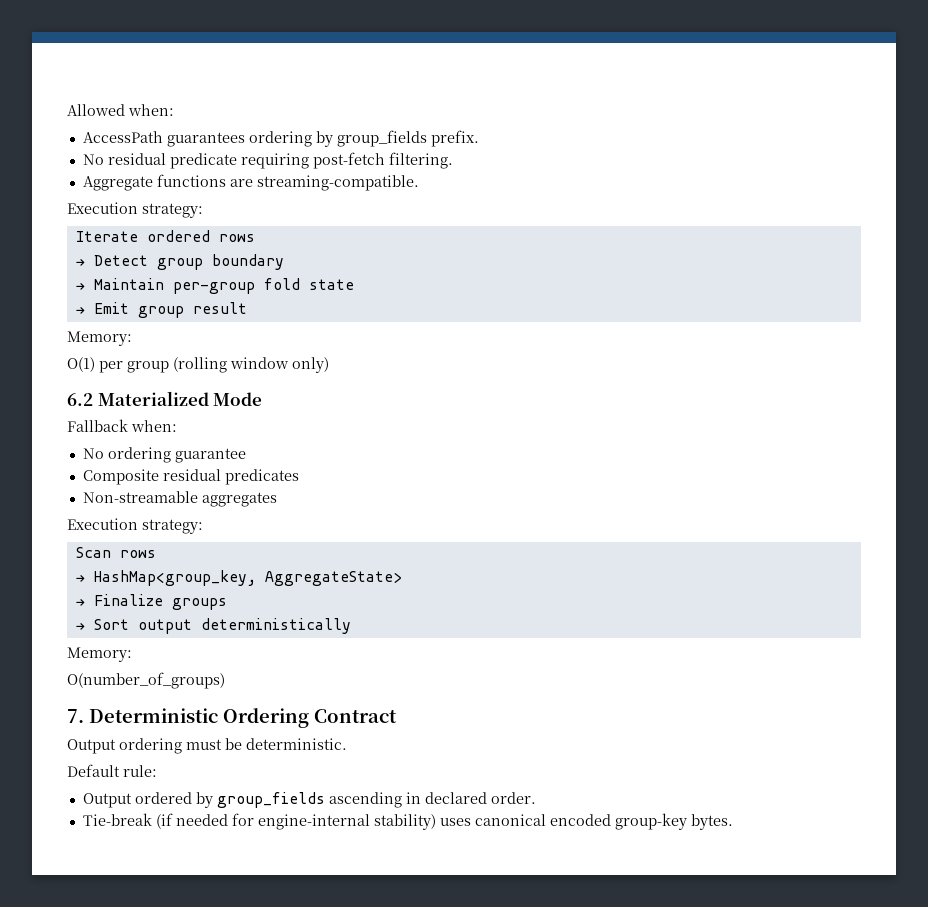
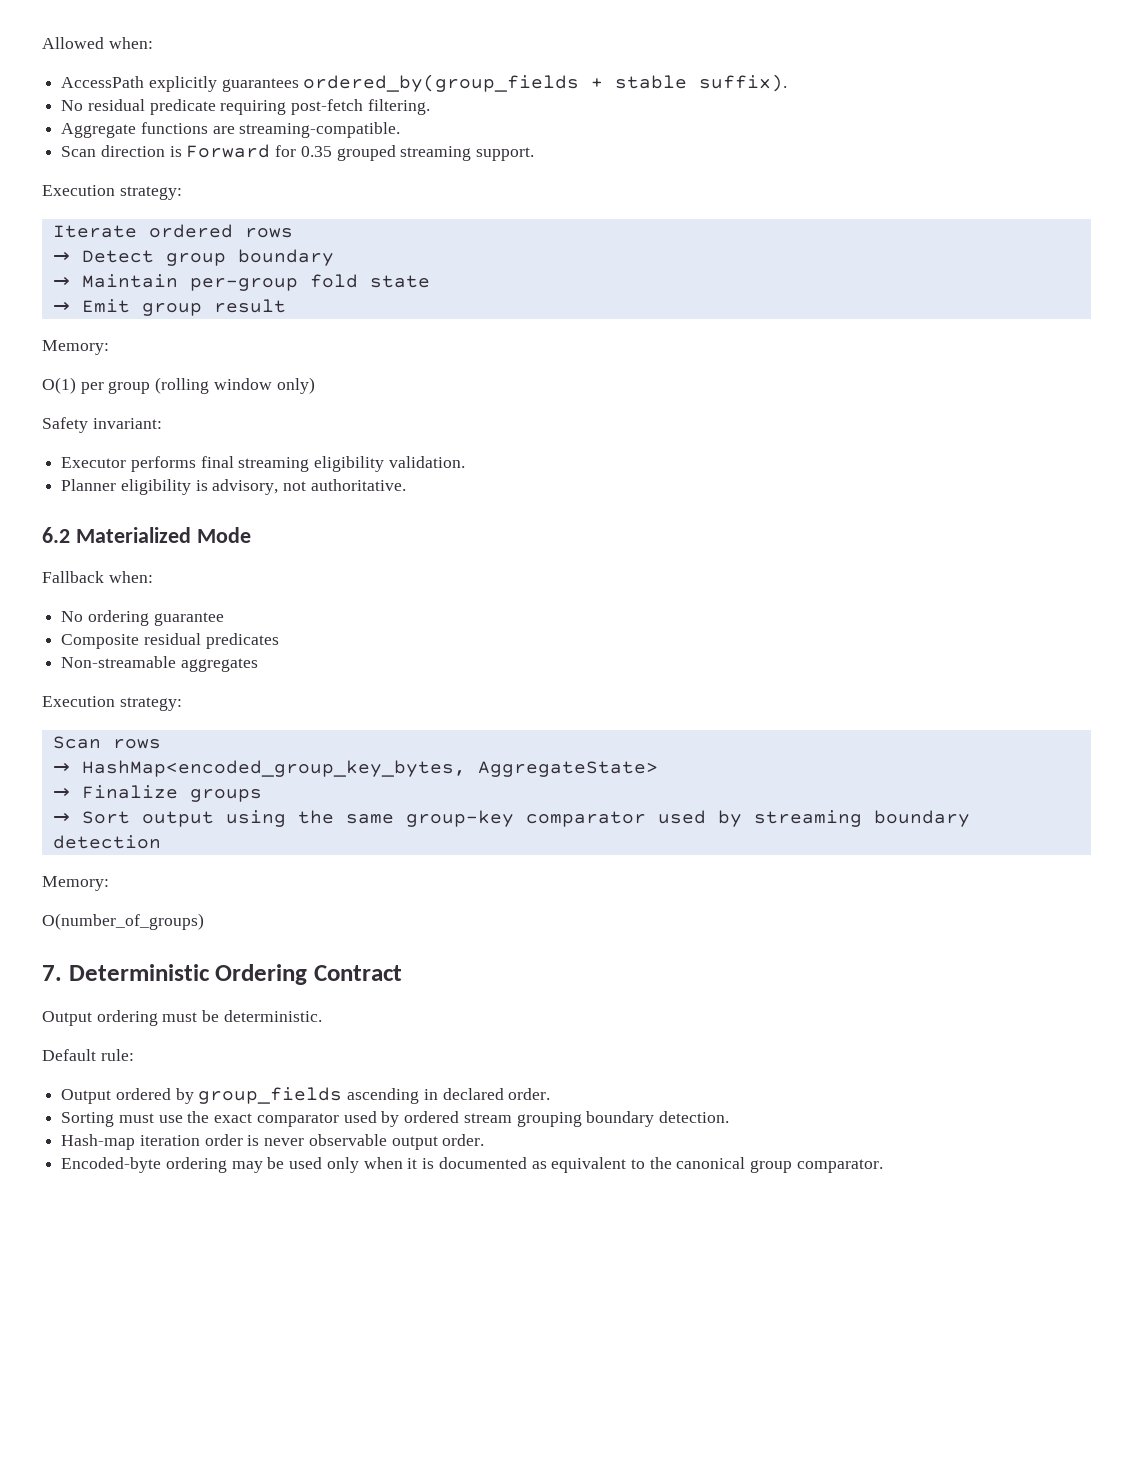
- AccessPath guarantees ordering by group_fields prefix.
+ AccessPath explicitly guarantees ordered_by(group_fields + stable suffix).
+ Scan direction is Forward for 0.35 grouped streaming support.
+ Safety invariant:
+ Executor performs final streaming eligibility validation.
+ Planner eligibility is advisory, not authoritative.
- → HashMap<group_key, AggregateState>
+ → HashMap<encoded_group_key_bytes, AggregateState>
- → Sort output deterministically
+ → Sort output using the same group-key comparator used by streaming boundary detection
- Tie-break (if needed for engine-internal stability) uses canonical encoded group-key bytes.
+ Sorting must use the exact comparator used by ordered stream grouping boundary detection.
+ Hash-map iteration order is never observable output order.
+ Encoded-byte ordering may be used only when it is documented as equivalent to the canonical group comparator.

